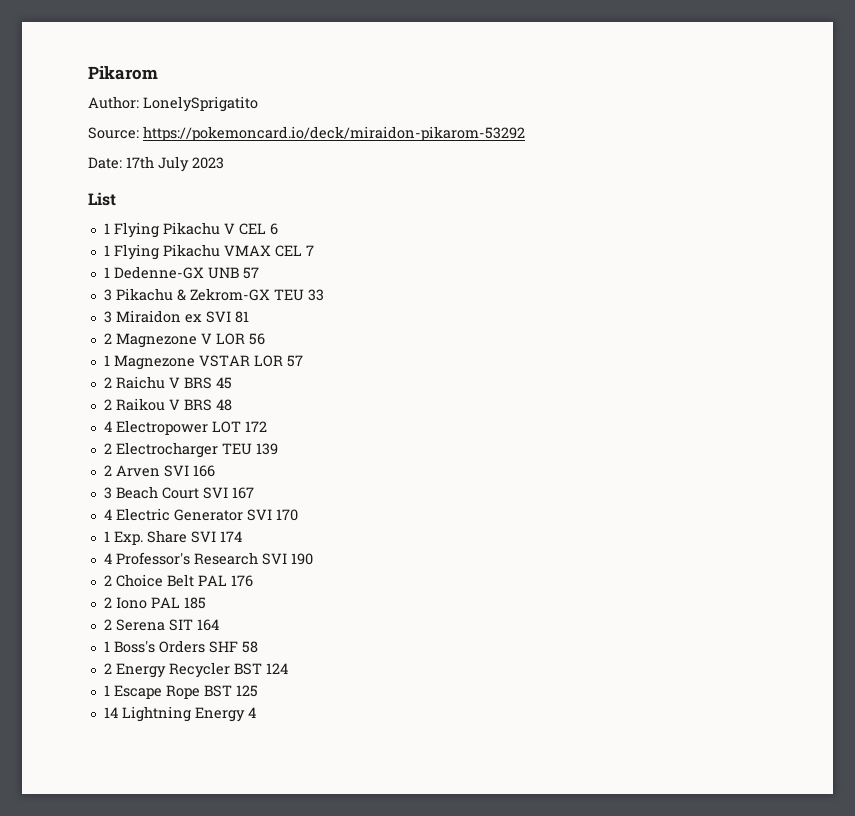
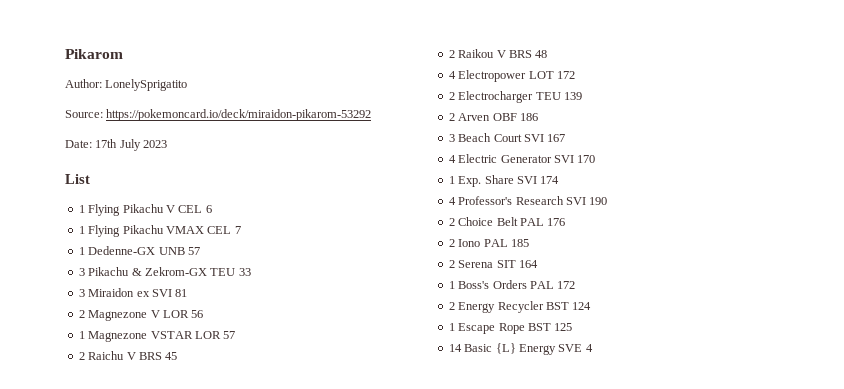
- 2 Arven SVI 166
+ 2 Arven OBF 186
- 1 Boss's Orders SHF 58
+ 1 Boss's Orders PAL 172
- 14 Lightning Energy 4
+ 14 Basic {L} Energy SVE 4

